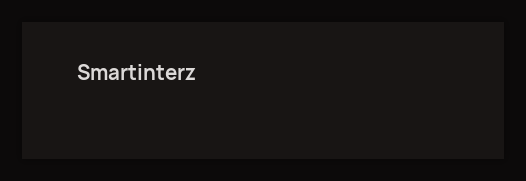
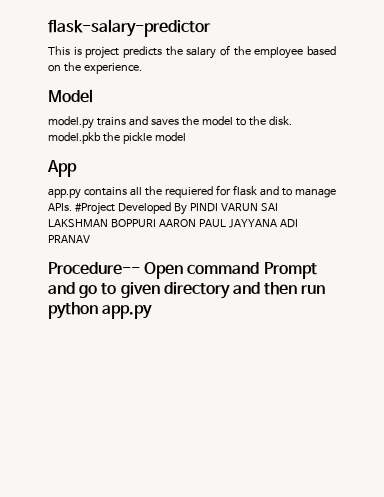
- Smartinterz
+ flask-salary-predictor
+ This is project predicts the salary of the employee based on the experience.
+ Model
+ model.py trains and saves the model to the disk. model.pkb the pickle model
+ App
+ app.py contains all the requiered for flask and to manage APIs. #Project Developed By PINDI VARUN SAI LAKSHMAN BOPPURI AARON PAUL JAYYANA ADI PRANAV
+ Procedure-- Open command Prompt and go to given directory and then run python app.py

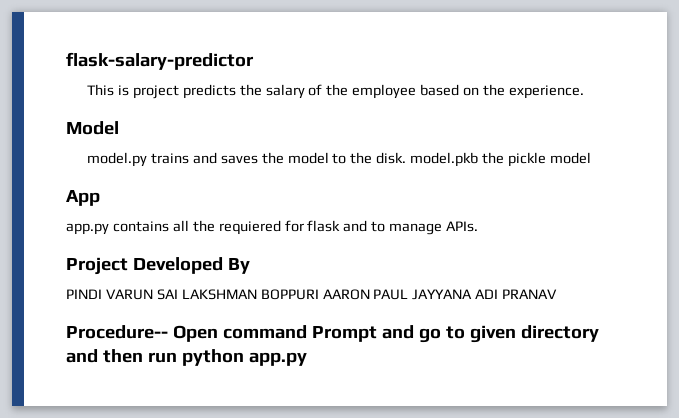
- app.py contains all the requiered for flask and to manage APIs. #Project Developed By PINDI VARUN SAI LAKSHMAN BOPPURI AARON PAUL JAYYANA ADI PRANAV
+ app.py contains all the requiered for flask and to manage APIs.
+ Project Developed By
+ PINDI VARUN SAI LAKSHMAN BOPPURI AARON PAUL JAYYANA ADI PRANAV

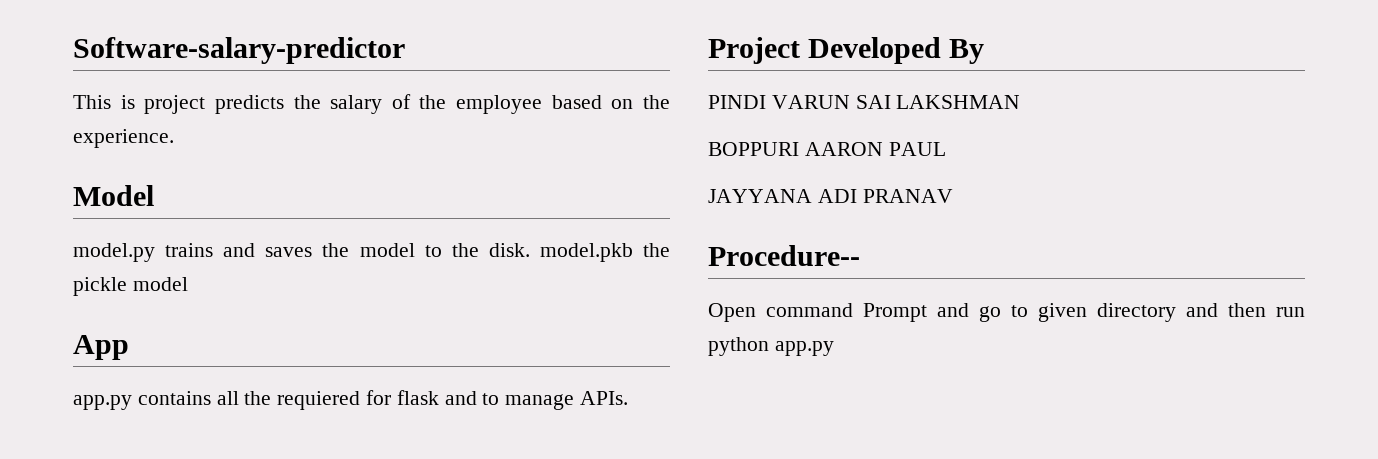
- flask-salary-predictor
+ Software-salary-predictor
- PINDI VARUN SAI LAKSHMAN BOPPURI AARON PAUL JAYYANA ADI PRANAV
+ PINDI VARUN SAI LAKSHMAN
+ BOPPURI AARON PAUL
+ JAYYANA ADI PRANAV
- Procedure-- Open command Prompt and go to given directory and then run python app.py
+ Procedure--
+ Open command Prompt and go to given directory and then run python app.py

